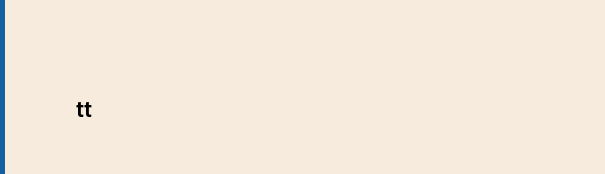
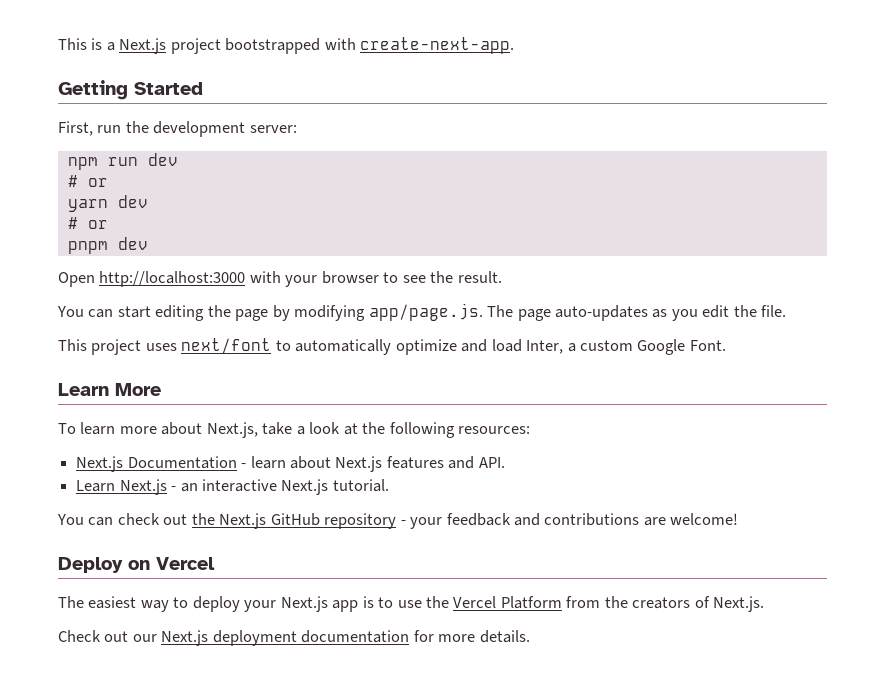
- tt
+ This is a Next.js project bootstrapped with create-next-app.
+ Getting Started
+ First, run the development server:
+ npm run dev
+ # or
+ yarn dev
+ # or
+ pnpm dev
+ Open http://localhost:3000 with your browser to see the result.
+ You can start editing the page by modifying app/page.js. The page auto-updates as you edit the file.
+ This project uses next/font to automatically optimize and load Inter, a custom Google Font.
+ Learn More
+ To learn more about Next.js, take a look at the following resources:
+ Next.js Documentation - learn about Next.js features and API.
+ Learn Next.js - an interactive Next.js tutorial.
+ You can check out the Next.js GitHub repository - your feedback and contributions are welcome!
+ Deploy on Vercel
+ The easiest way to deploy your Next.js app is to use the Vercel Platform from the creators of Next.js.
+ Check out our Next.js deployment documentation for more details.

